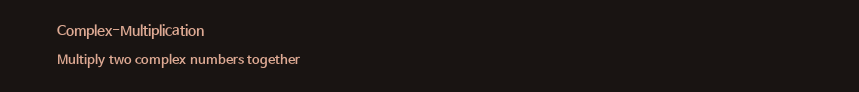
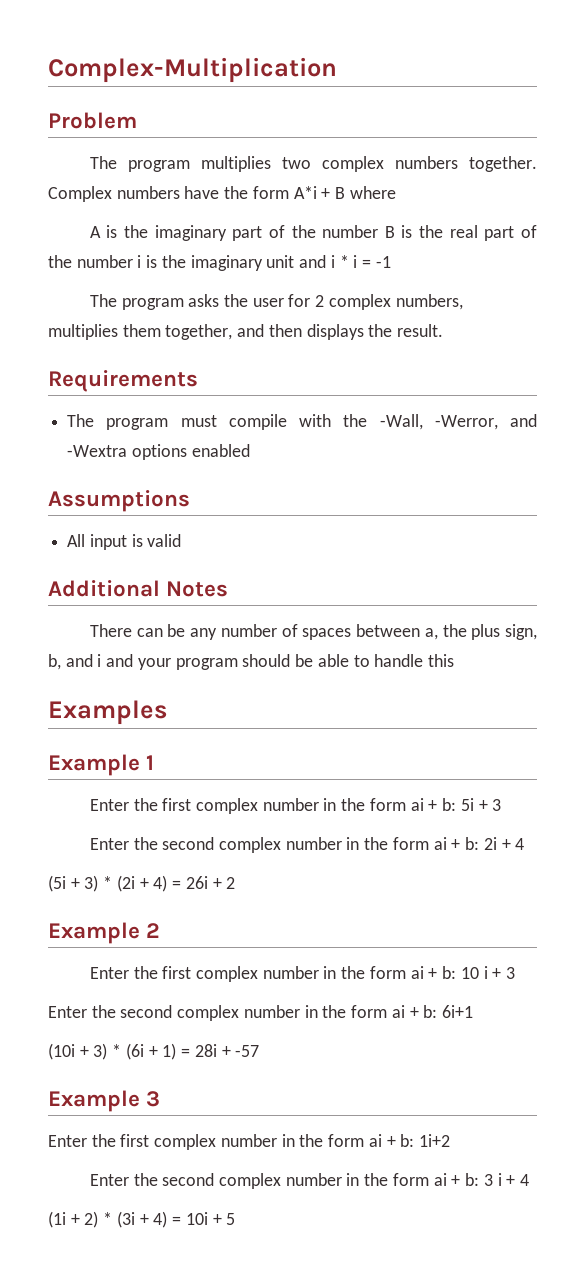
- Multiply two complex numbers together
+ Problem
+ The program multiplies two complex numbers together. Complex numbers have the form A*i + B where
+ A is the imaginary part of the number B is the real part of the number i is the imaginary unit and i * i = -1
+ The program asks the user for 2 complex numbers, multiplies them together, and then displays the result.
+ Requirements
+ The program must compile with the -Wall, -Werror, and -Wextra options enabled
+ Assumptions
+ All input is valid
+ Additional Notes
+ There can be any number of spaces between a, the plus sign, b, and i and your program should be able to handle this
+ Examples
+ Example 1
+ Enter the first complex number in the form ai + b: 5i + 3
+ Enter the second complex number in the form ai + b: 2i + 4
+ (5i + 3) * (2i + 4) = 26i + 2
+ Example 2
+ Enter the first complex number in the form ai + b: 10 i + 3
+ Enter the second complex number in the form ai + b: 6i+1
+ (10i + 3) * (6i + 1) = 28i + -57
+ Example 3
+ Enter the first complex number in the form ai + b: 1i+2
+ Enter the second complex number in the form ai + b: 3 i + 4
+ (1i + 2) * (3i + 4) = 10i + 5

